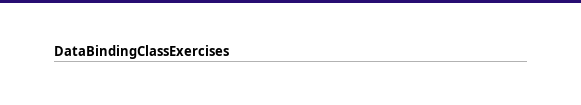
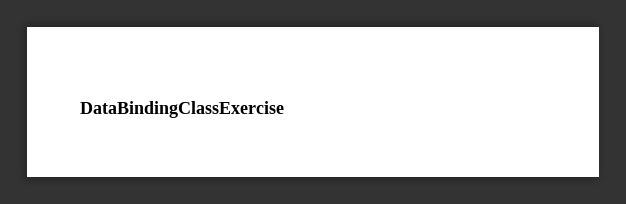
- DataBindingClassExercises
+ DataBindingClassExercise

